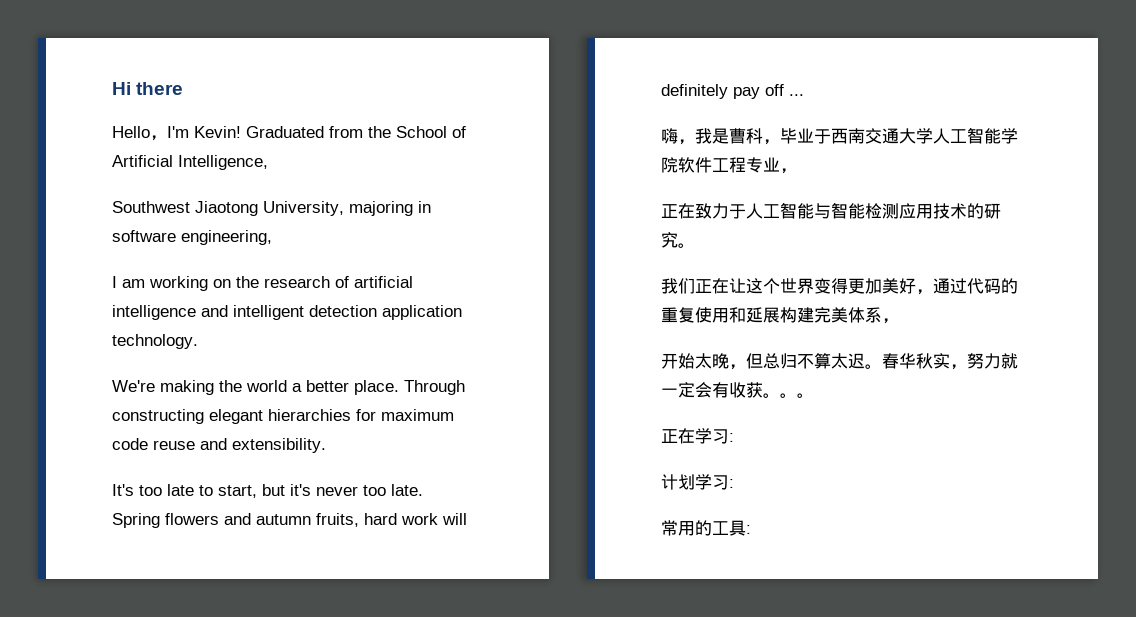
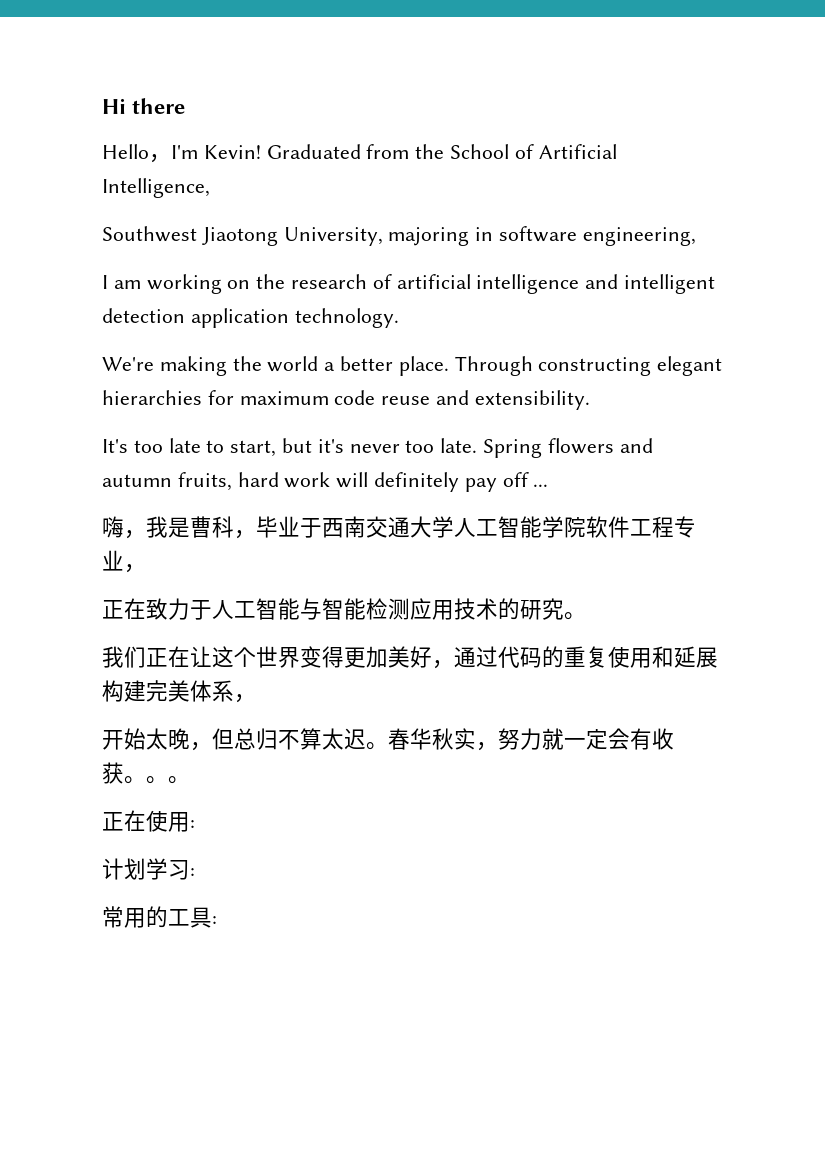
- 正在学习:
+ 正在使用:

